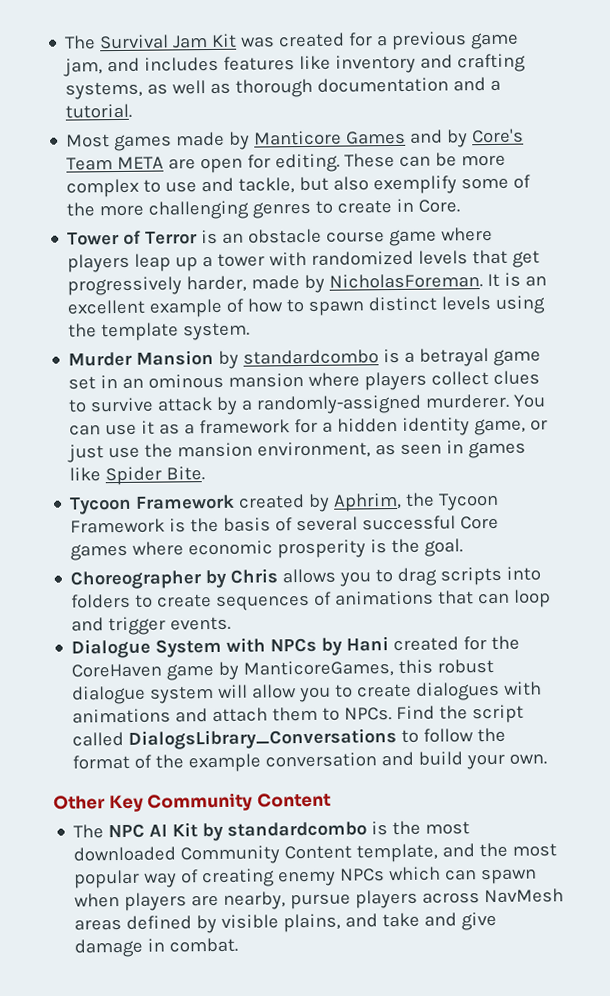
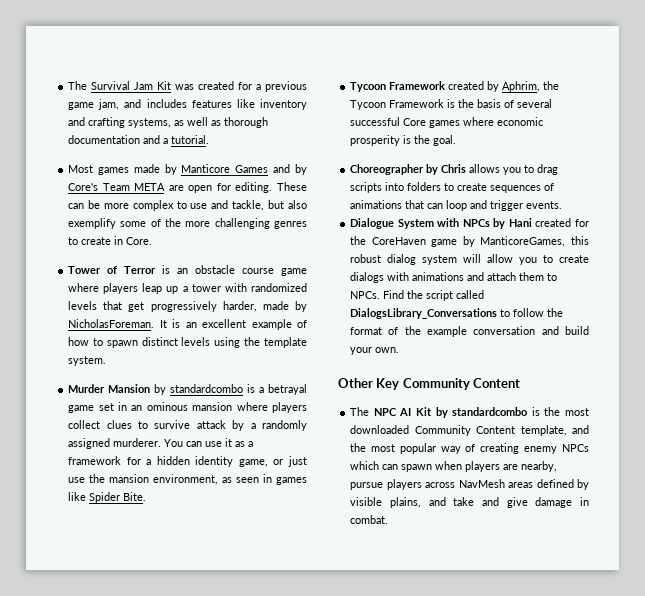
- Murder Mansion by standardcombo is a betrayal game set in an ominous mansion where players collect clues to survive attack by a randomly-assigned murderer.
+ Murder Mansion by standardcombo is a betrayal game set in an ominous mansion where players collect clues to survive attack by a randomly assigned murderer.
- Dialogue System with NPCs by Hani created for the CoreHaven game by ManticoreGames, this robust dialogue system will allow you to create dialogues with animations and attach them to NPCs.
+ Dialogue System with NPCs by Hani created for the CoreHaven game by ManticoreGames, this robust dialog system will allow you to create dialogs with animations and attach them to NPCs.

